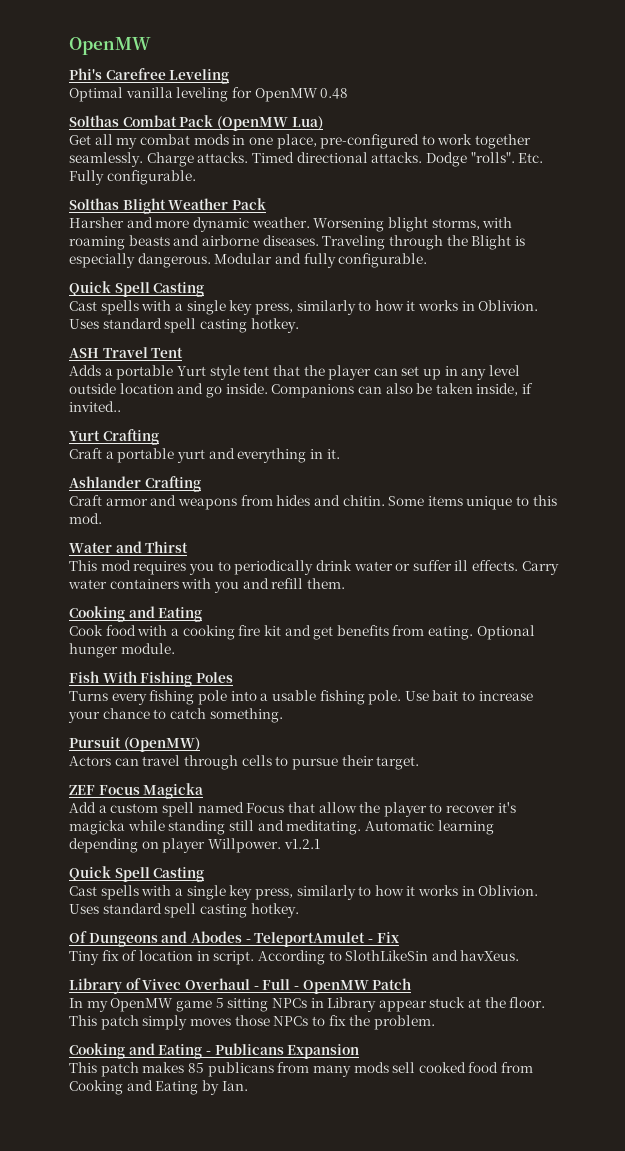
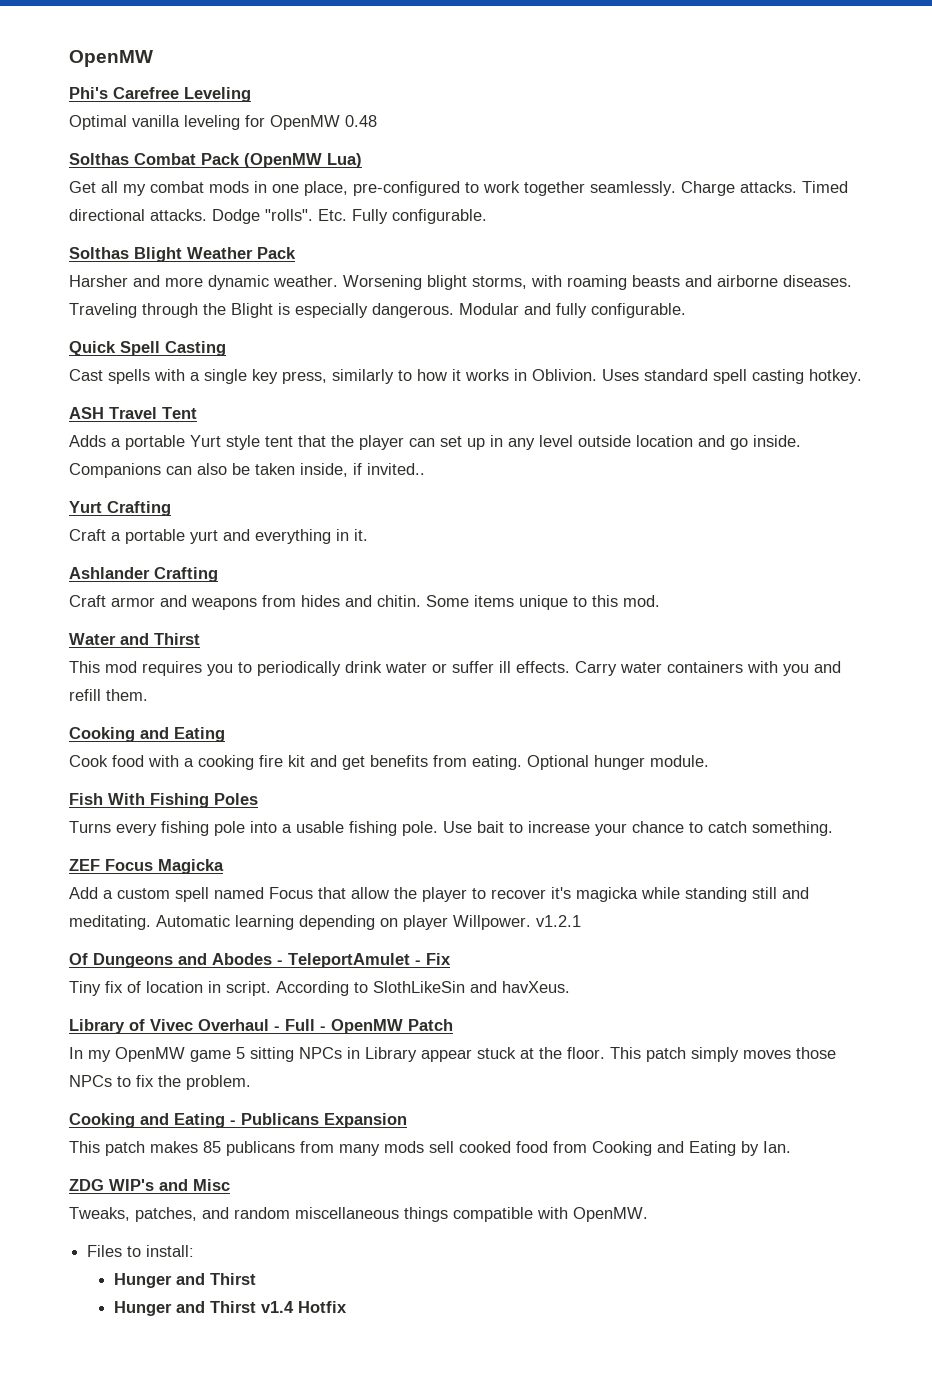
- Pursuit (OpenMW)
- Actors can travel through cells to pursue their target.
  Automatic learning depending on player Willpower. v1.2.1
- Quick Spell Casting
- Cast spells with a single key press, similarly to how it works in Oblivion. Uses standard spell casting hotkey.
+ ZDG WIP's and Misc
+ Tweaks, patches, and random miscellaneous things compatible with OpenMW.
+ Files to install:
+ Hunger and Thirst
+ Hunger and Thirst v1.4 Hotfix

